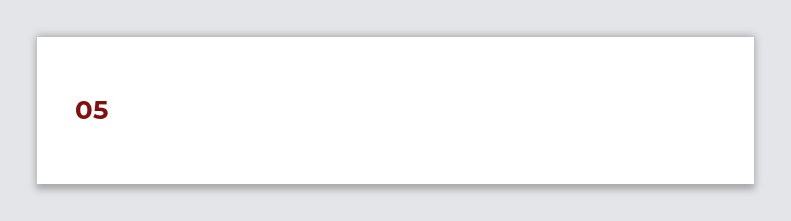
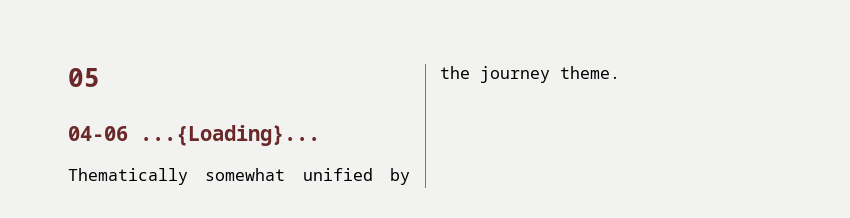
+ 04-06 ...{Loading}...
+ Thematically somewhat unified by the journey theme.

